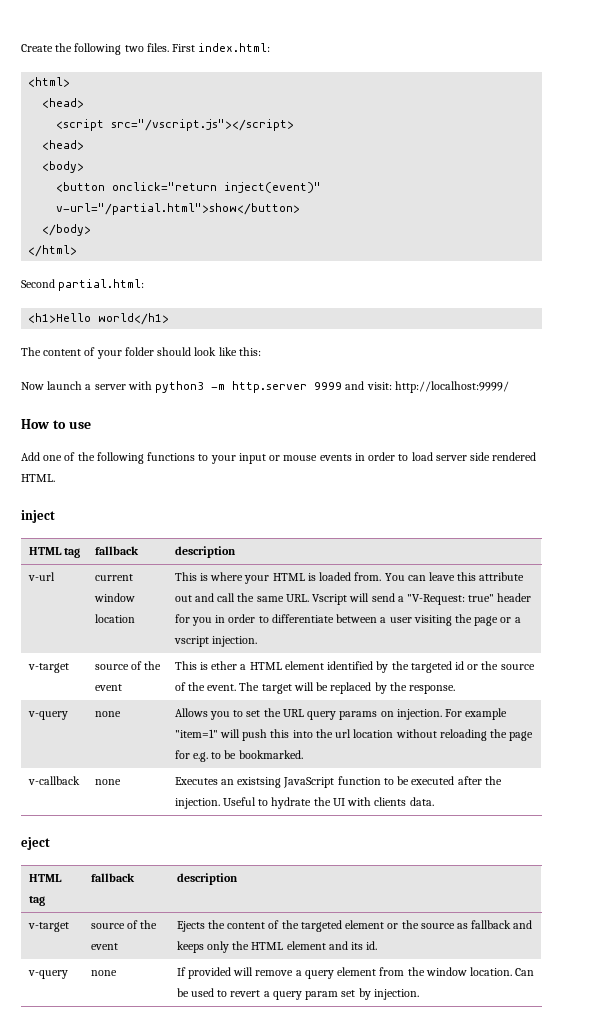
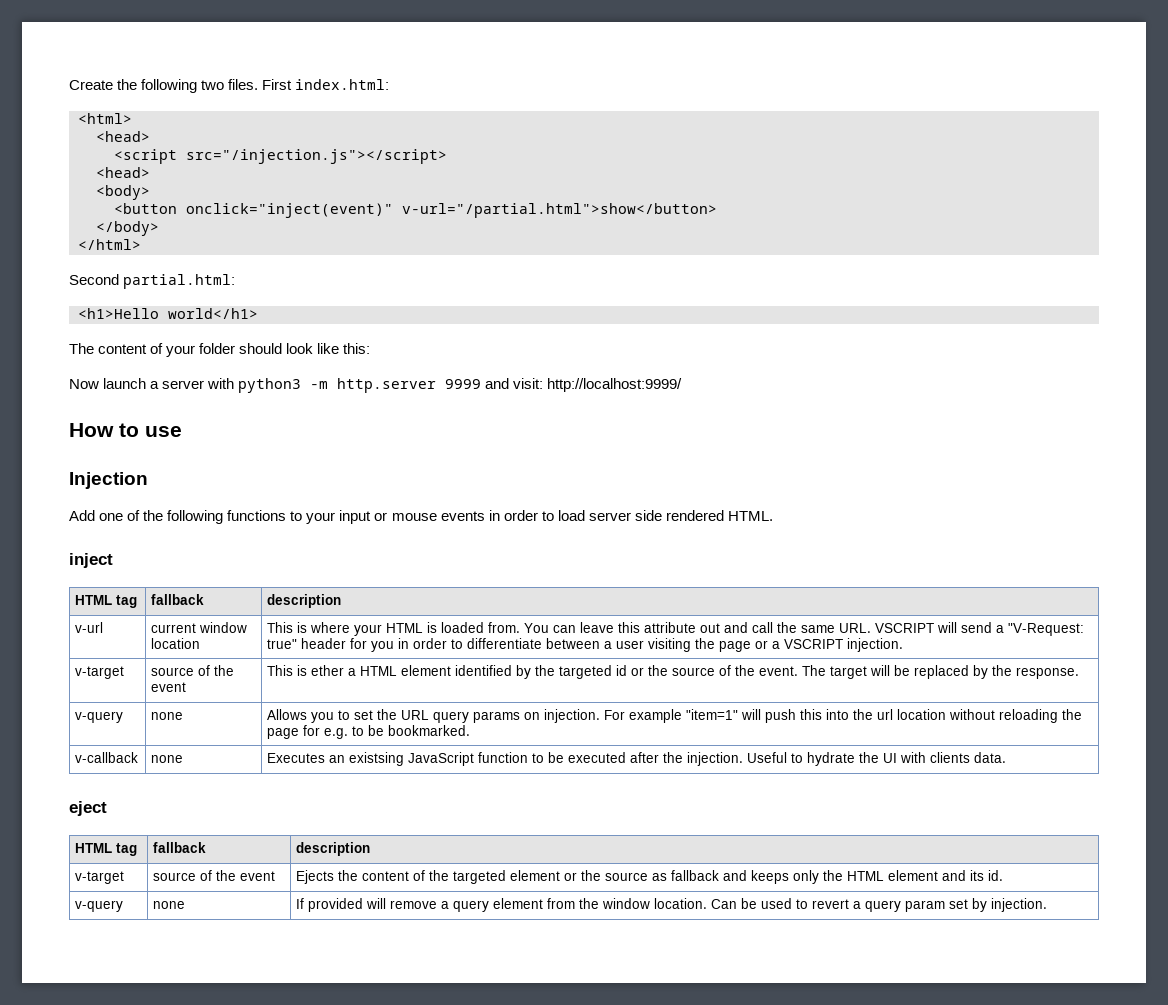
- <script src="/vscript.js"></script>
+ <script src="/injection.js"></script>
- <button onclick="return inject(event)" v-url="/partial.html">show</button>
+ <button onclick="inject(event)" v-url="/partial.html">show</button>
+ Injection
- You can leave this attribute out and call the same URL. Vscript will send a "V-Request: true" header for you in order to differentiate between a user visiting the page or a vscript injection.
+ You can leave this attribute out and call the same URL. VSCRIPT will send a "V-Request: true" header for you in order to differentiate between a user visiting the page or a VSCRIPT injection.

